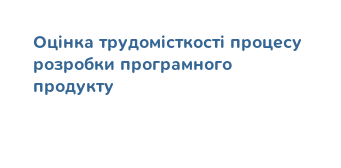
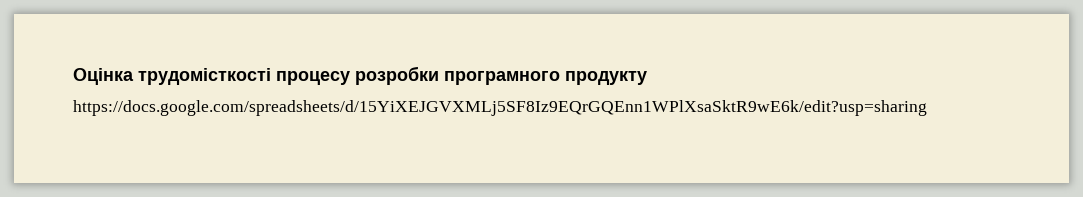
+ https://docs.google.com/spreadsheets/d/15YiXEJGVXMLj5SF8Iz9EQrGQEnn1WPlXsaSktR9wE6k/edit?usp=sharing

